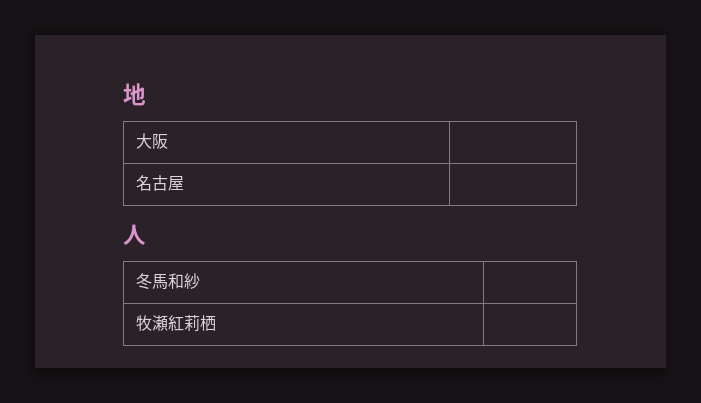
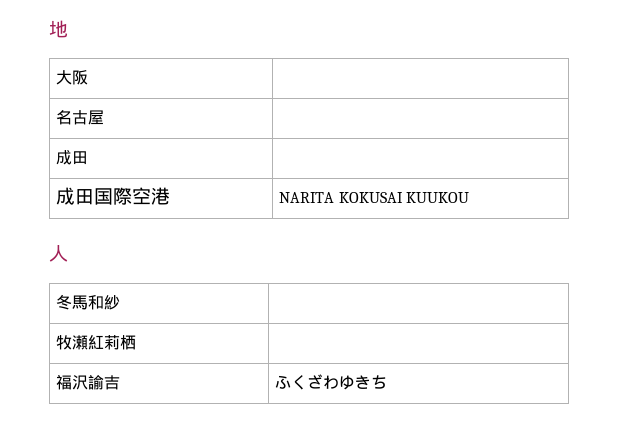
+ 成田 |
+ 成田国際空港 | NARITA KOKUSAI KUUKOU
+ 福沢諭吉 | ふくざわゆきち

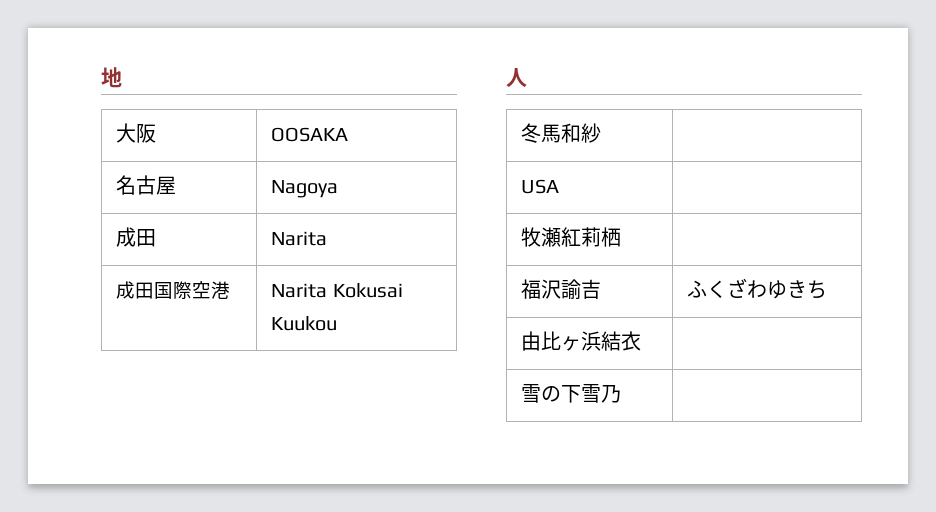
- 大阪 |
+ 大阪 | OOSAKA
- 名古屋 |
+ 名古屋 | Nagoya
- 成田 |
+ 成田 | Narita
- 成田国際空港 | NARITA KOKUSAI KUUKOU
+ 成田国際空港 | Narita Kokusai Kuukou
+ USA |
+ 由比ヶ浜結衣 |
+ 雪の下雪乃 |

